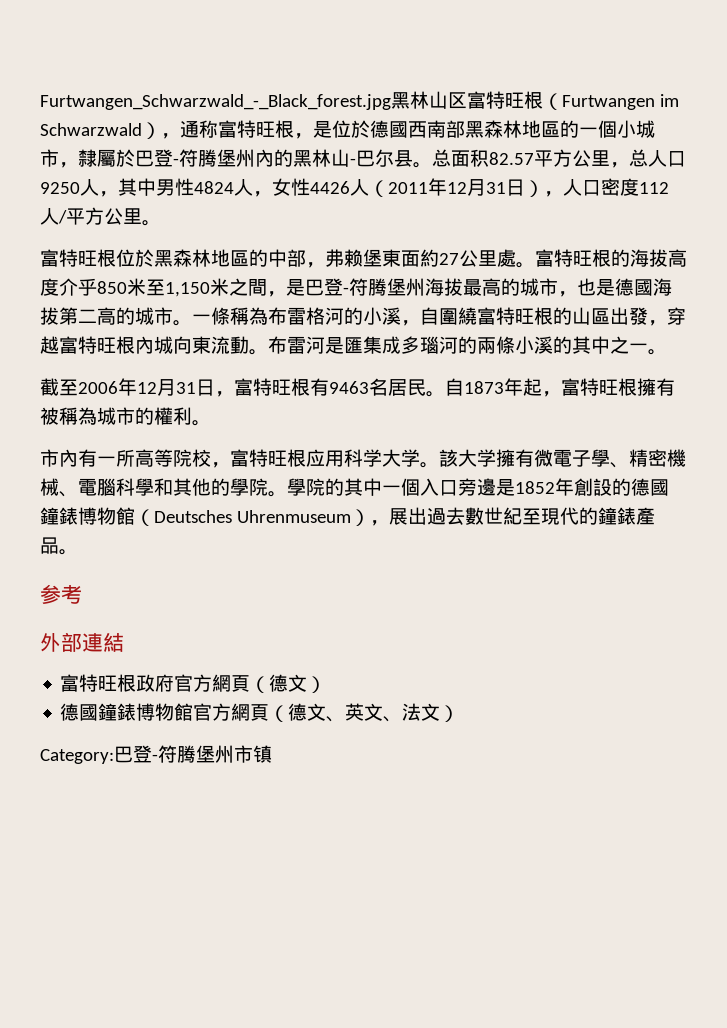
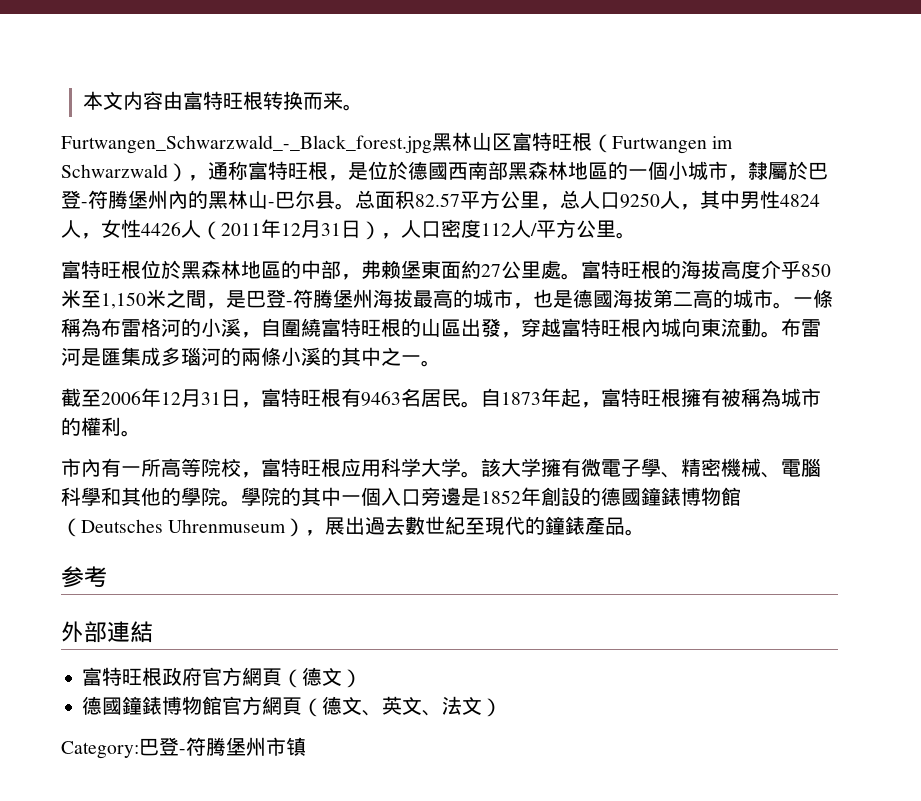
+ 本文内容由富特旺根转换而来。

